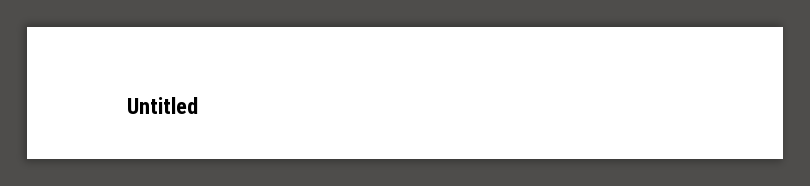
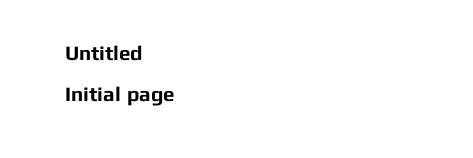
+ Initial page

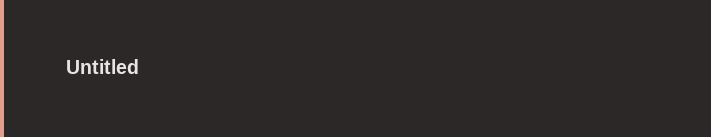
- Initial page

